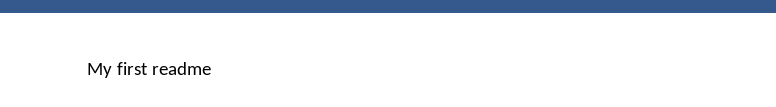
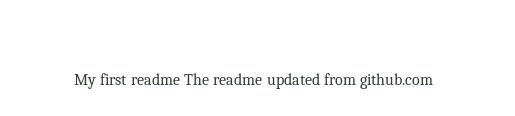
- My first readme
+ My first readme The readme updated from github.com

